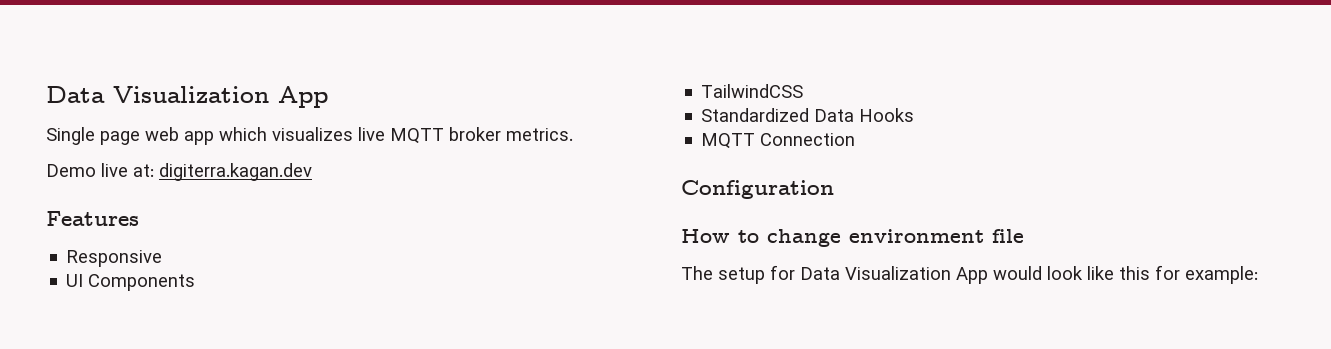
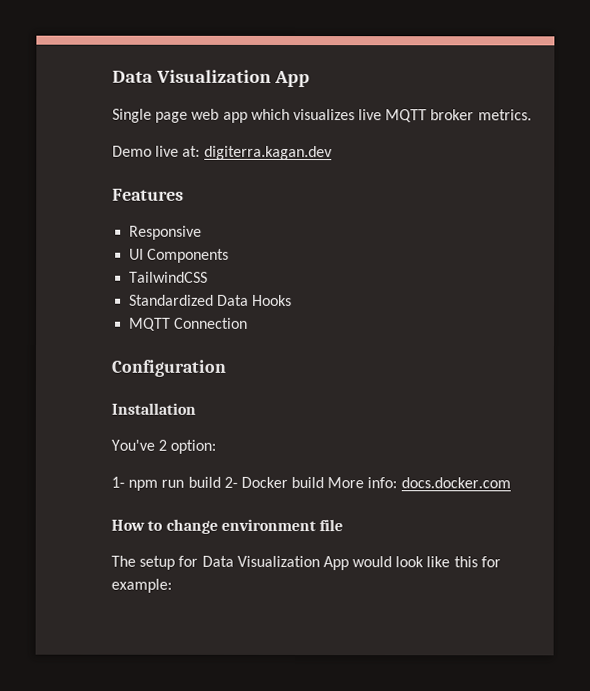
+ Installation
+ You've 2 option:
+ 1- npm run build 2- Docker build More info: docs.docker.com

